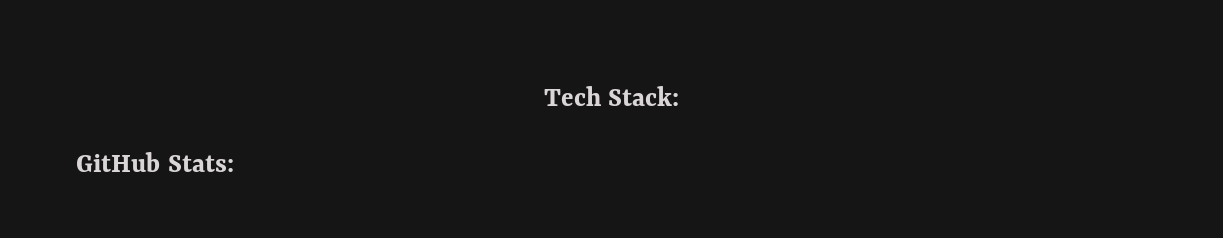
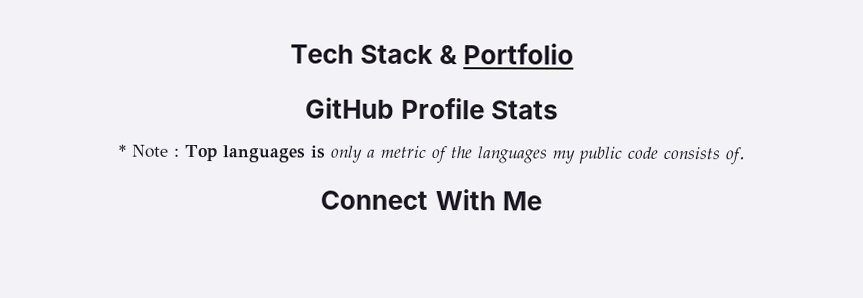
- Tech Stack:
- GitHub Stats:
+ Tech Stack & Portfolio
+ GitHub Profile Stats
+ * Note : Top languages is only a metric of the languages my public code consists of.
+ Connect With Me

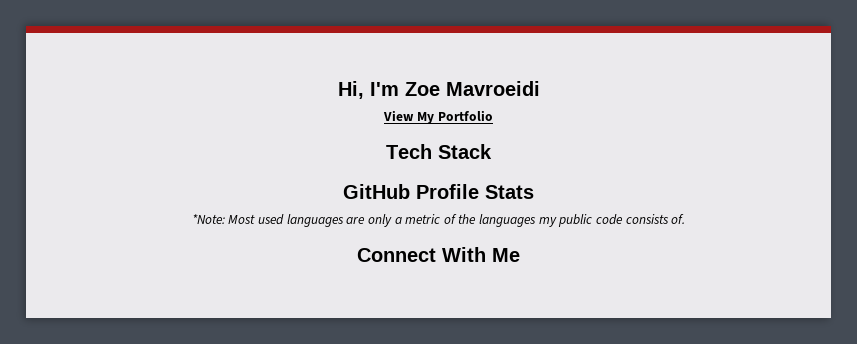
+ Hi, I'm Zoe Mavroeidi
+ View My Portfolio
- Tech Stack & Portfolio
+ Tech Stack
- * Note : Top languages is only a metric of the languages my public code consists of.
+ *Note: Most used languages are only a metric of the languages my public code consists of.

